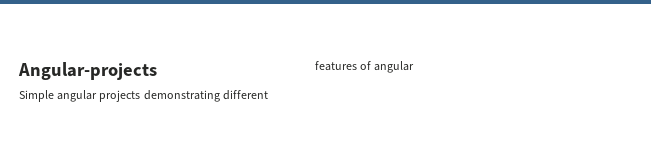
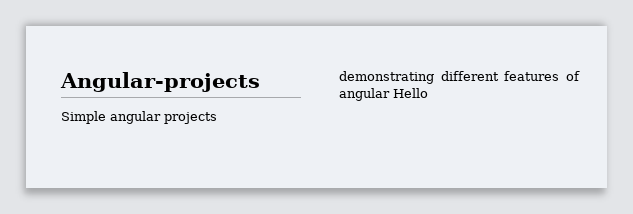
- Simple angular projects demonstrating different features of angular
+ Simple angular projects demonstrating different features of angular Hello

